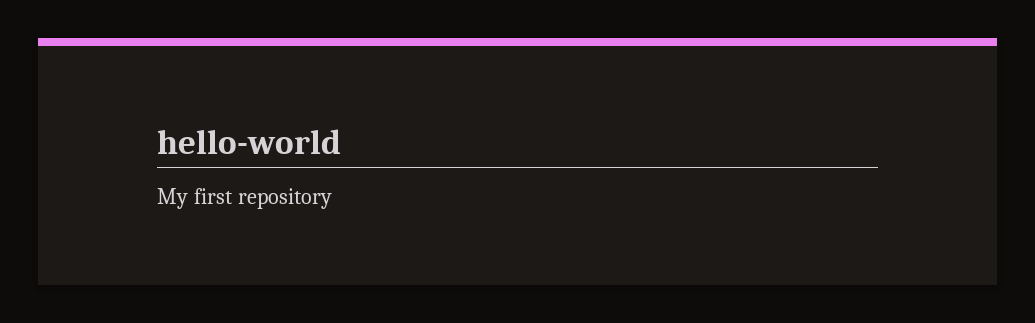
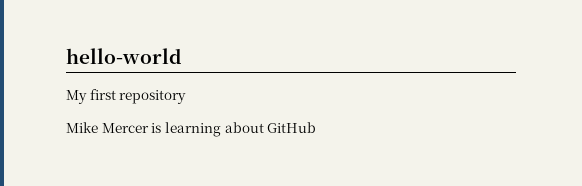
+ Mike Mercer is learning about GitHub

